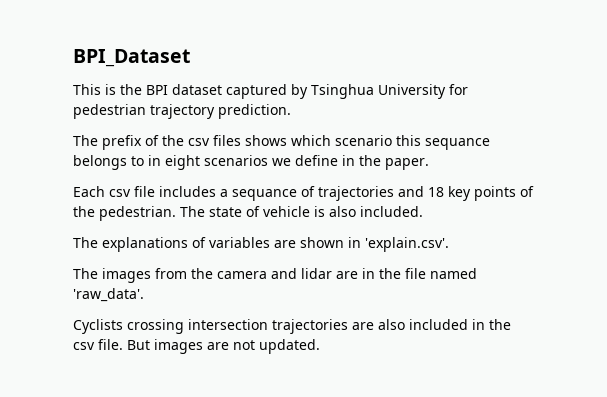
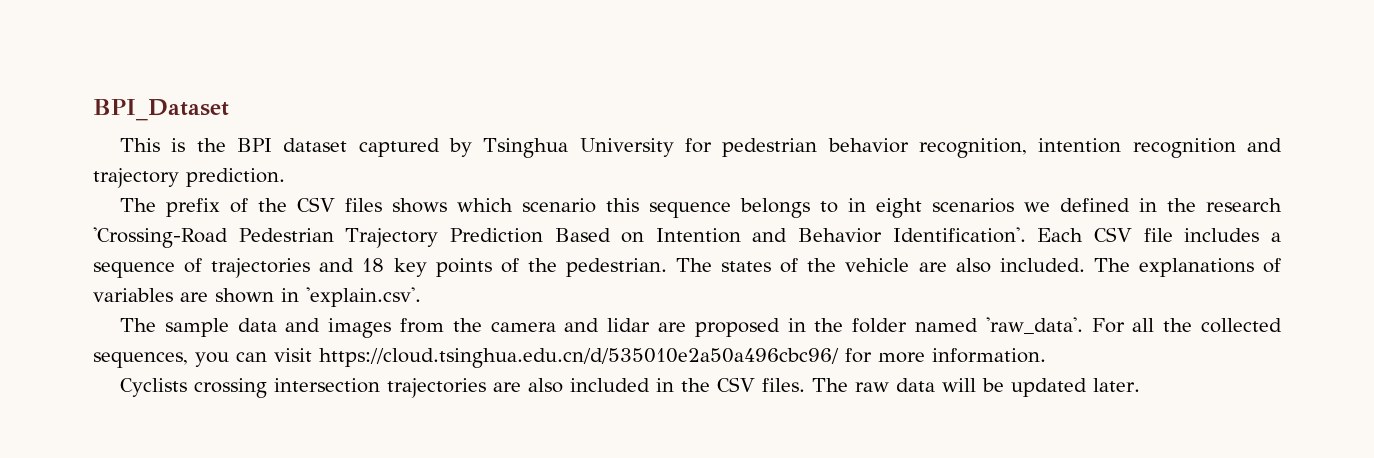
- This is the BPI dataset captured by Tsinghua University for pedestrian trajectory prediction.
+ This is the BPI dataset captured by Tsinghua University for pedestrian behavior recognition, intention recognition and trajectory prediction.
- The prefix of the csv files shows which scenario this sequance belongs to in eight scenarios we define in the paper.
- Each csv file includes a sequance of trajectories and 18 key points of the pedestrian.
+ The prefix of the CSV files shows which scenario this sequence belongs to in eight scenarios we defined in the research 'Crossing-Road Pedestrian Trajectory Prediction Based on Intention and Behavior Identification'. Each CSV file includes a sequence of trajectories and 18 key points of the pedestrian.
- The state of vehicle is also included.
- The explanations of variables are shown in 'explain.csv'.
+ The states of the vehicle are also included. The explanations of variables are shown in 'explain.csv'.
- The images from the camera and lidar are in the file named 'raw_data'.
+ The sample data and images from the camera and lidar are proposed in the folder named 'raw_data'. For all the collected sequences, you can visit https://cloud.tsinghua.edu.cn/d/535010e2a50a496cbc96/ for more information.
- Cyclists crossing intersection trajectories are also included in the csv file. But images are not updated.
+ Cyclists crossing intersection trajectories are also included in the CSV files. The raw data will be updated later.

